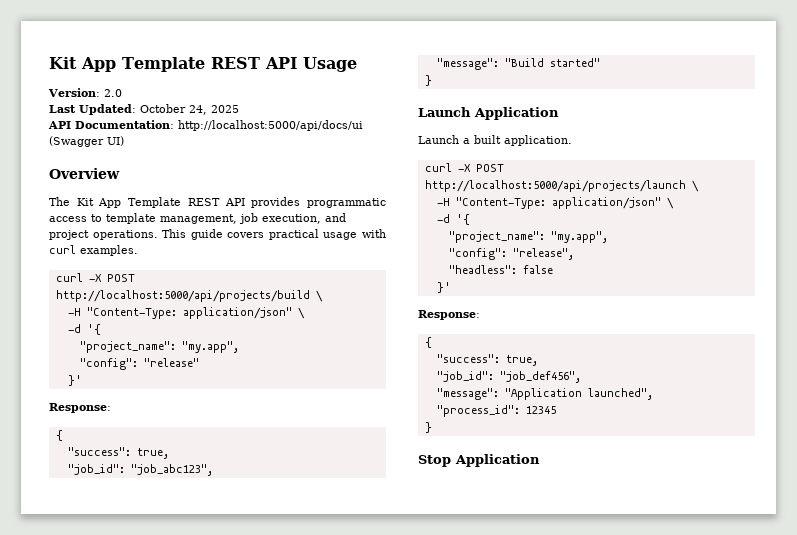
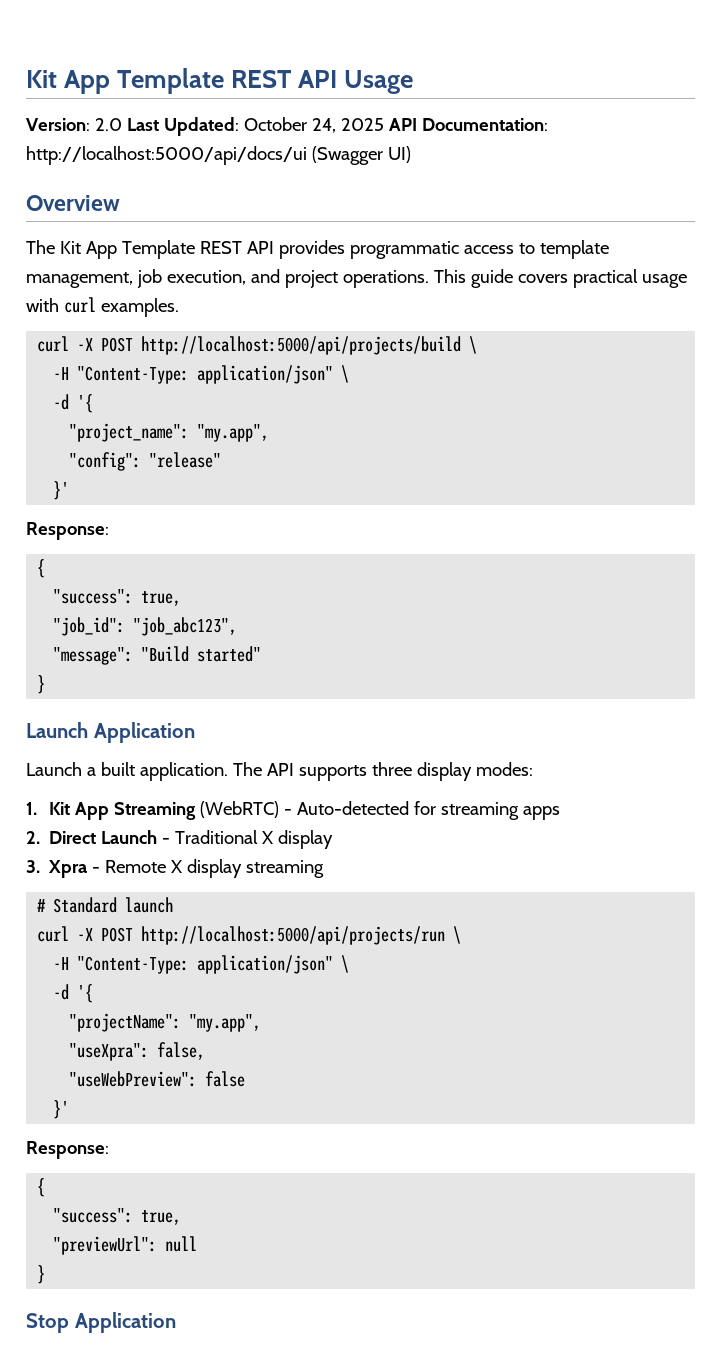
- Version: 2.0
- Last Updated: October 24, 2025
- API Documentation: http://localhost:5000/api/docs/ui (Swagger UI)
+ Version: 2.0 Last Updated: October 24, 2025 API Documentation: http://localhost:5000/api/docs/ui (Swagger UI)
- Launch a built application.
- curl -X POST http://localhost:5000/api/projects/launch \
+ Launch a built application. The API supports three display modes:
+ 1. Kit App Streaming (WebRTC) - Auto-detected for streaming apps
+ 2. Direct Launch - Traditional X display
+ 3. Xpra - Remote X display streaming
+ # Standard launch
+ curl -X POST http://localhost:5000/api/projects/run \
  -H "Content-Type: application/json" \
  -d '{
- "project_name": "my.app",
- "config": "release",
- "headless": false
+ "projectName": "my.app",
+ "useXpra": false,
+ "useWebPreview": false
- "job_id": "job_def456",
- "message": "Application launched",
- "process_id": 12345
+ "previewUrl": null

